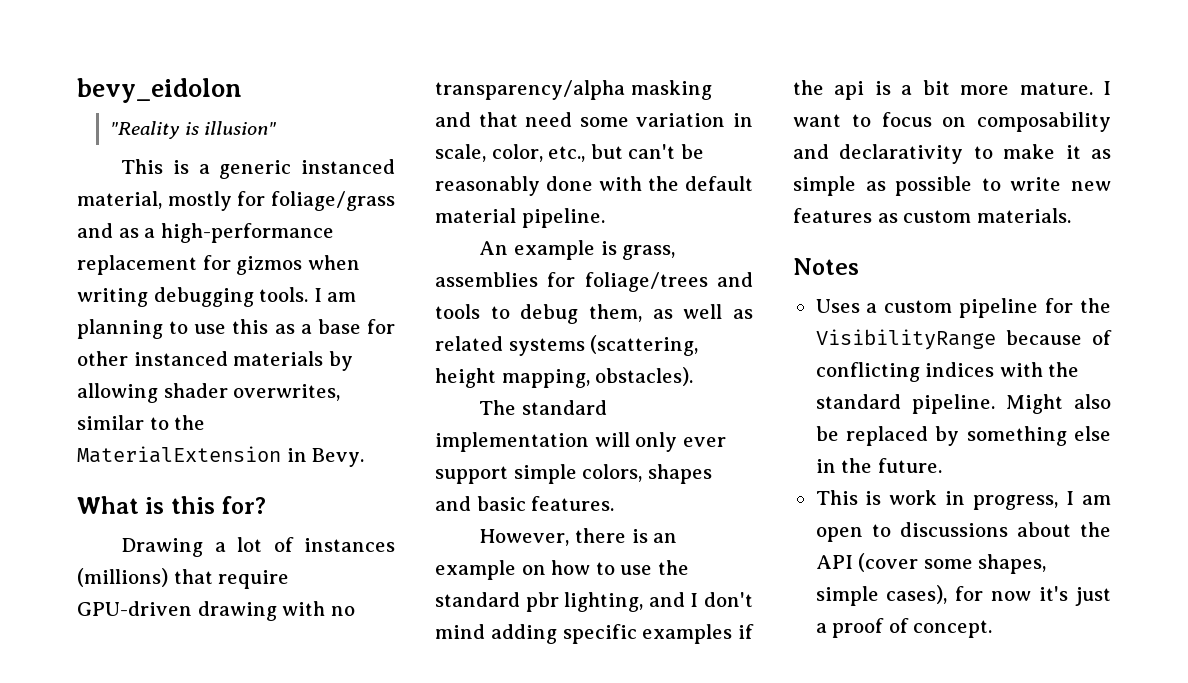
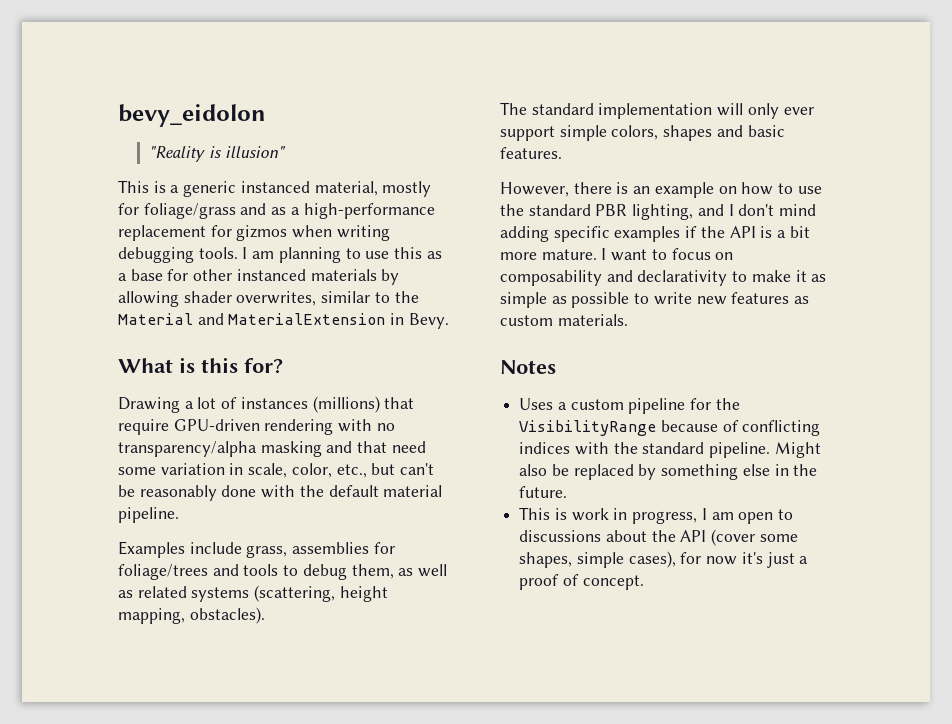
- I am planning to use this as a base for other instanced materials by allowing shader overwrites, similar to the MaterialExtension in Bevy.
+ I am planning to use this as a base for other instanced materials by allowing shader overwrites, similar to the Material and MaterialExtension in Bevy.
- Drawing a lot of instances (millions) that require GPU-driven drawing with no transparency/alpha masking and that need some variation in scale, color, etc., but can't be reasonably done with the default material pipeline.
+ Drawing a lot of instances (millions) that require GPU-driven rendering with no transparency/alpha masking and that need some variation in scale, color, etc., but can't be reasonably done with the default material pipeline.
- An example is grass, assemblies for foliage/trees and tools to debug them, as well as related systems (scattering, height mapping, obstacles).
+ Examples include grass, assemblies for foliage/trees and tools to debug them, as well as related systems (scattering, height mapping, obstacles).
- However, there is an example on how to use the standard pbr lighting, and I don't mind adding specific examples if the api is a bit more mature.
+ However, there is an example on how to use the standard PBR lighting, and I don't mind adding specific examples if the API is a bit more mature.

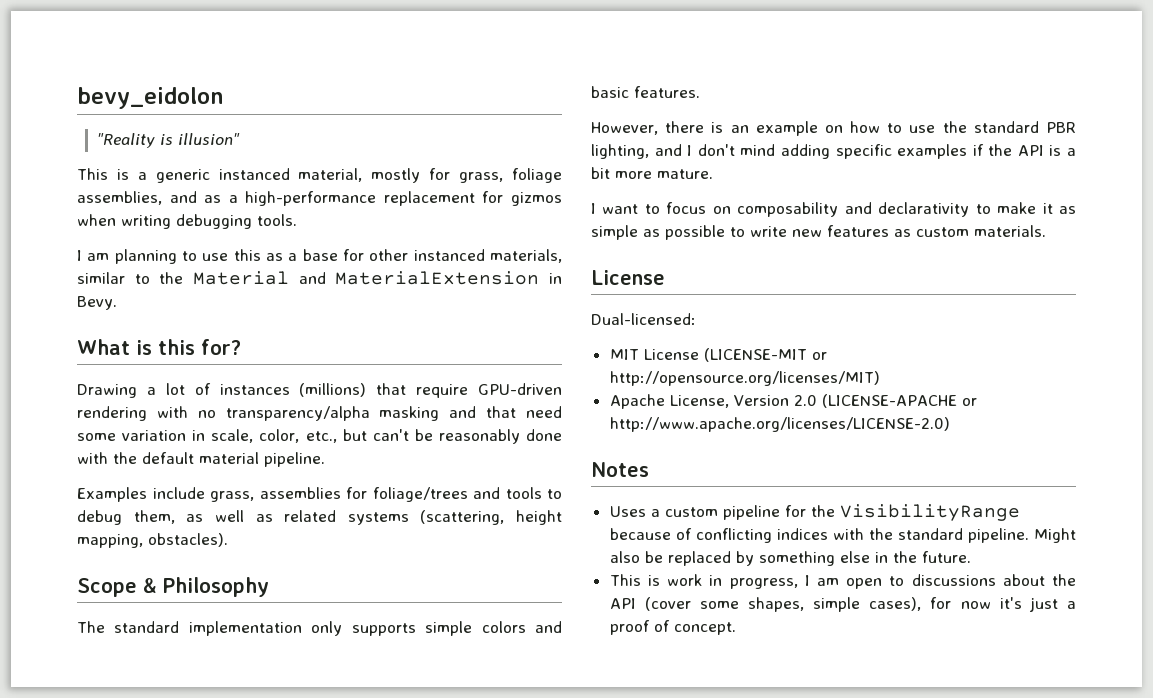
- This is a generic instanced material, mostly for foliage/grass and as a high-performance replacement for gizmos when writing debugging tools. I am planning to use this as a base for other instanced materials by allowing shader overwrites, similar to the Material and MaterialExtension in Bevy.
+ This is a generic instanced material, mostly for grass, foliage assemblies, and as a high-performance replacement for gizmos when writing debugging tools.
+ I am planning to use this as a base for other instanced materials, similar to the Material and MaterialExtension in Bevy.
+ Scope & Philosophy
- The standard implementation will only ever support simple colors, shapes and basic features.
+ The standard implementation only supports simple colors and basic features.
- However, there is an example on how to use the standard PBR lighting, and I don't mind adding specific examples if the API is a bit more mature. I want to focus on composability and declarativity to make it as simple as possible to write new features as custom materials.
+ However, there is an example on how to use the standard PBR lighting, and I don't mind adding specific examples if the API is a bit more mature.
+ I want to focus on composability and declarativity to make it as simple as possible to write new features as custom materials.
+ License
+ Dual-licensed:
+ MIT License (LICENSE-MIT or http://opensource.org/licenses/MIT)
+ Apache License, Version 2.0 (LICENSE-APACHE or http://www.apache.org/licenses/LICENSE-2.0)

